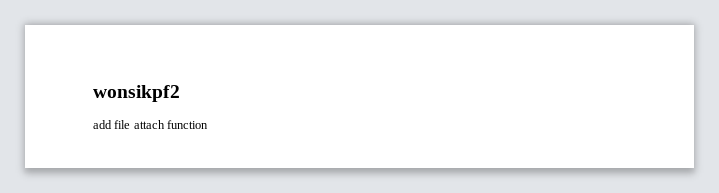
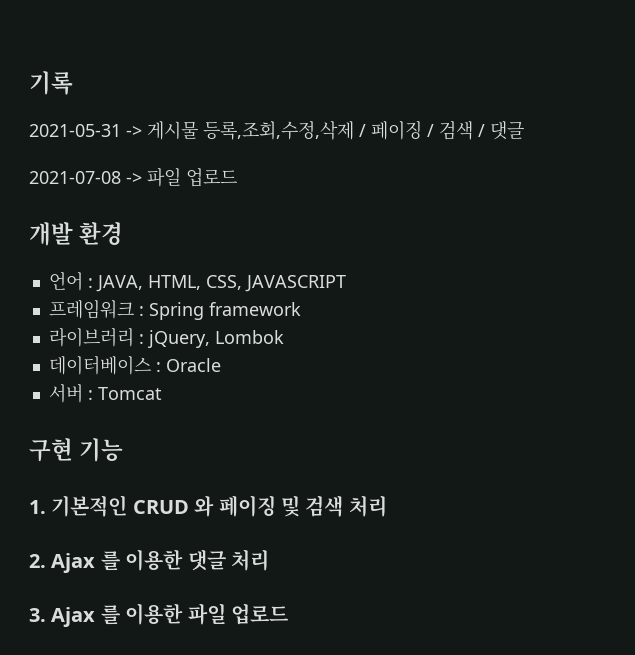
- wonsikpf2
- add file attach function
+ 기록
+ 2021-05-31 -> 게시물 등록,조회,수정,삭제 / 페이징 / 검색 / 댓글
+ 2021-07-08 -> 파일 업로드
+ 개발 환경
+ 언어 : JAVA, HTML, CSS, JAVASCRIPT
+ 프레임워크 : Spring framework
+ 라이브러리 : jQuery, Lombok
+ 데이터베이스 : Oracle
+ 서버 : Tomcat
+ 구현 기능
+ 1. 기본적인 CRUD 와 페이징 및 검색 처리
+ 2. Ajax 를 이용한 댓글 처리
+ 3. Ajax 를 이용한 파일 업로드

